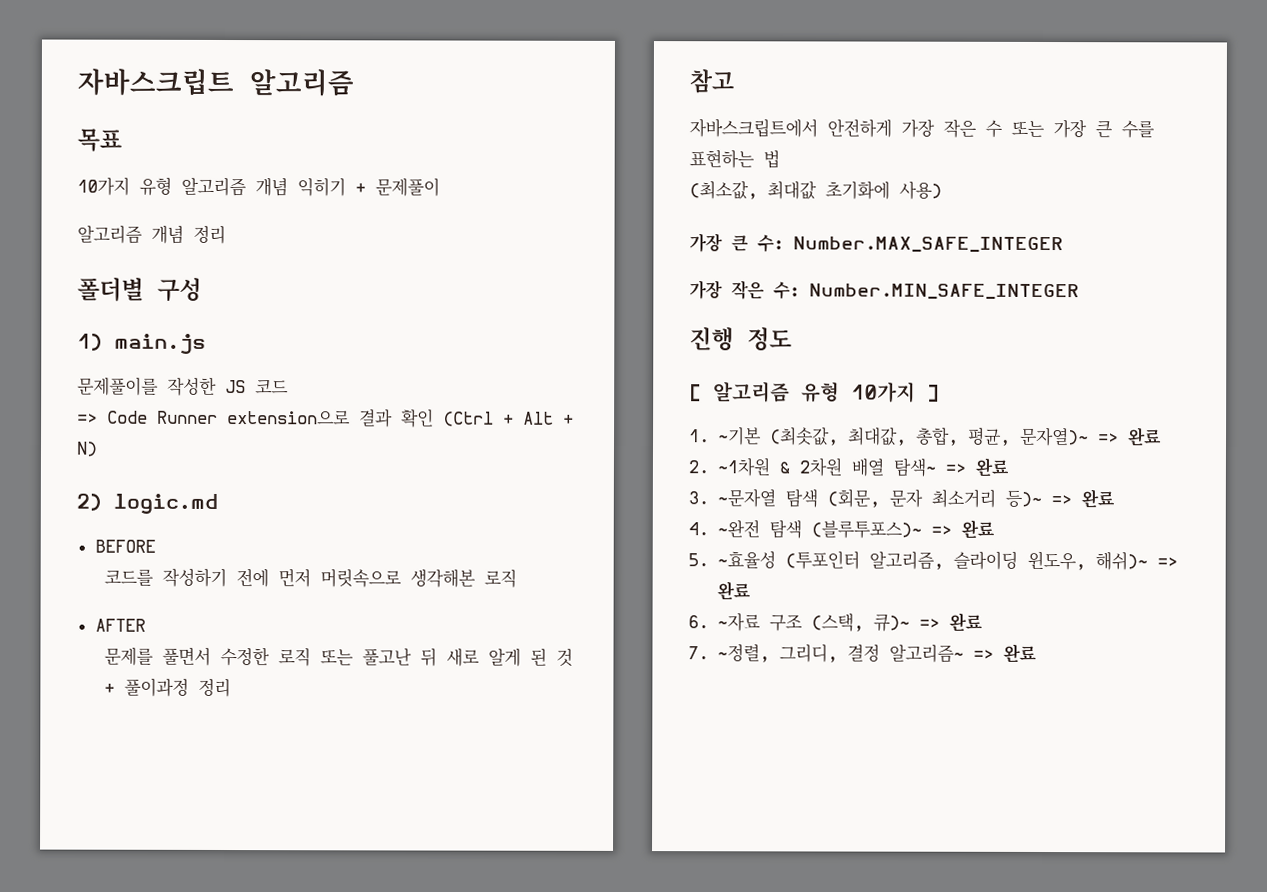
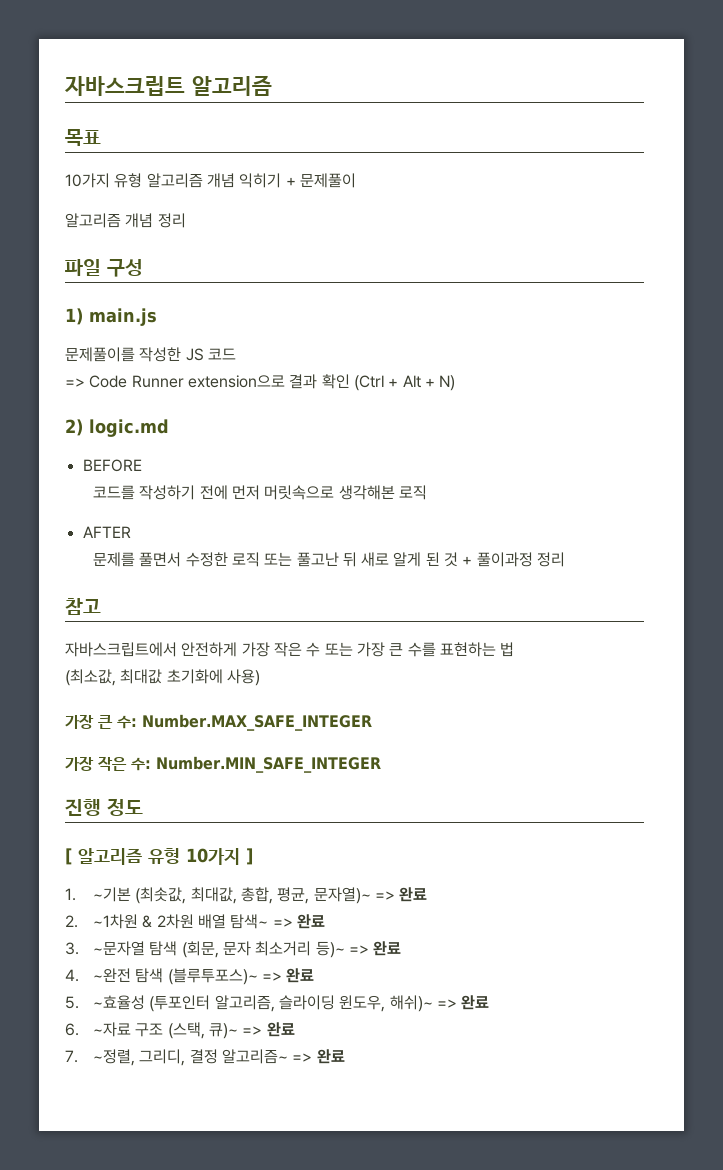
- 폴더별 구성
+ 파일 구성

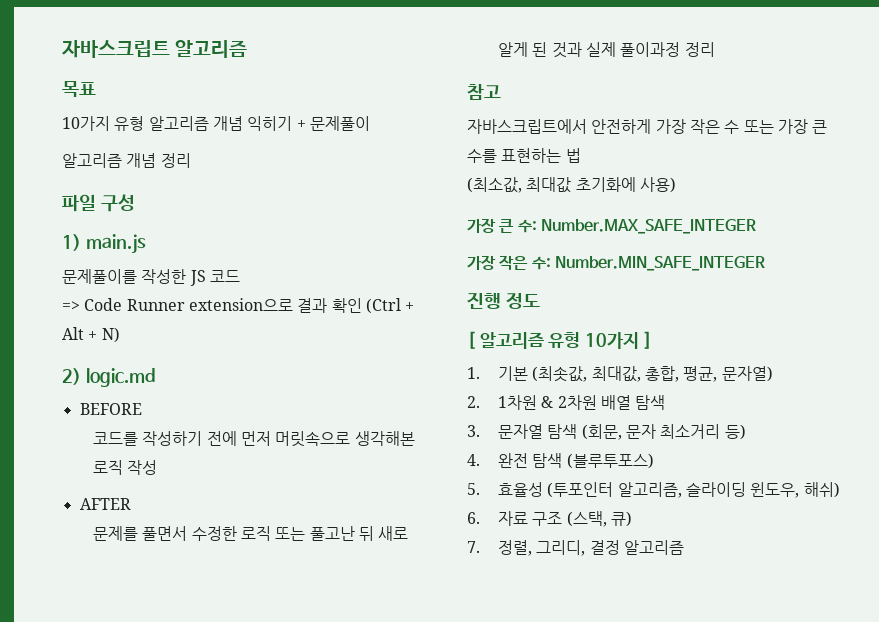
- 코드를 작성하기 전에 먼저 머릿속으로 생각해본 로직
+ 코드를 작성하기 전에 먼저 머릿속으로 생각해본 로직 작성
- 문제를 풀면서 수정한 로직 또는 풀고난 뒤 새로 알게 된 것 + 풀이과정 정리
+ 문제를 풀면서 수정한 로직 또는 풀고난 뒤 새로 알게 된 것과 실제 풀이과정 정리
- 1. ~기본 (최솟값, 최대값, 총합, 평균, 문자열)~ => 완료
+ 1. 기본 (최솟값, 최대값, 총합, 평균, 문자열)
- 2. ~1차원 & 2차원 배열 탐색~ => 완료
+ 2. 1차원 & 2차원 배열 탐색
- 3. ~문자열 탐색 (회문, 문자 최소거리 등)~ => 완료
- 4. ~완전 탐색 (블루투포스)~ => 완료
+ 3. 문자열 탐색 (회문, 문자 최소거리 등)
+ 4. 완전 탐색 (블루투포스)
- 5. ~효율성 (투포인터 알고리즘, 슬라이딩 윈도우, 해쉬)~ => 완료
+ 5. 효율성 (투포인터 알고리즘, 슬라이딩 윈도우, 해쉬)
- 6. ~자료 구조 (스택, 큐)~ => 완료
+ 6. 자료 구조 (스택, 큐)
- 7. ~정렬, 그리디, 결정 알고리즘~ => 완료
+ 7. 정렬, 그리디, 결정 알고리즘

